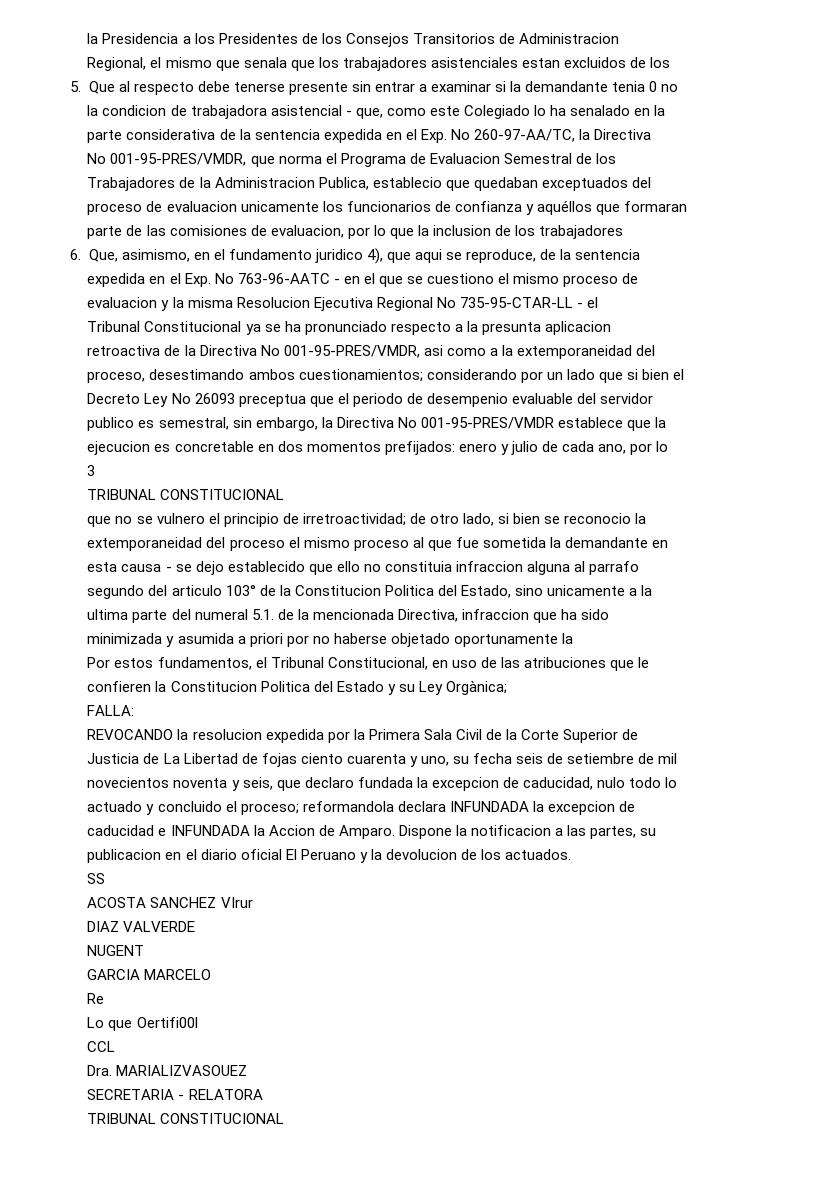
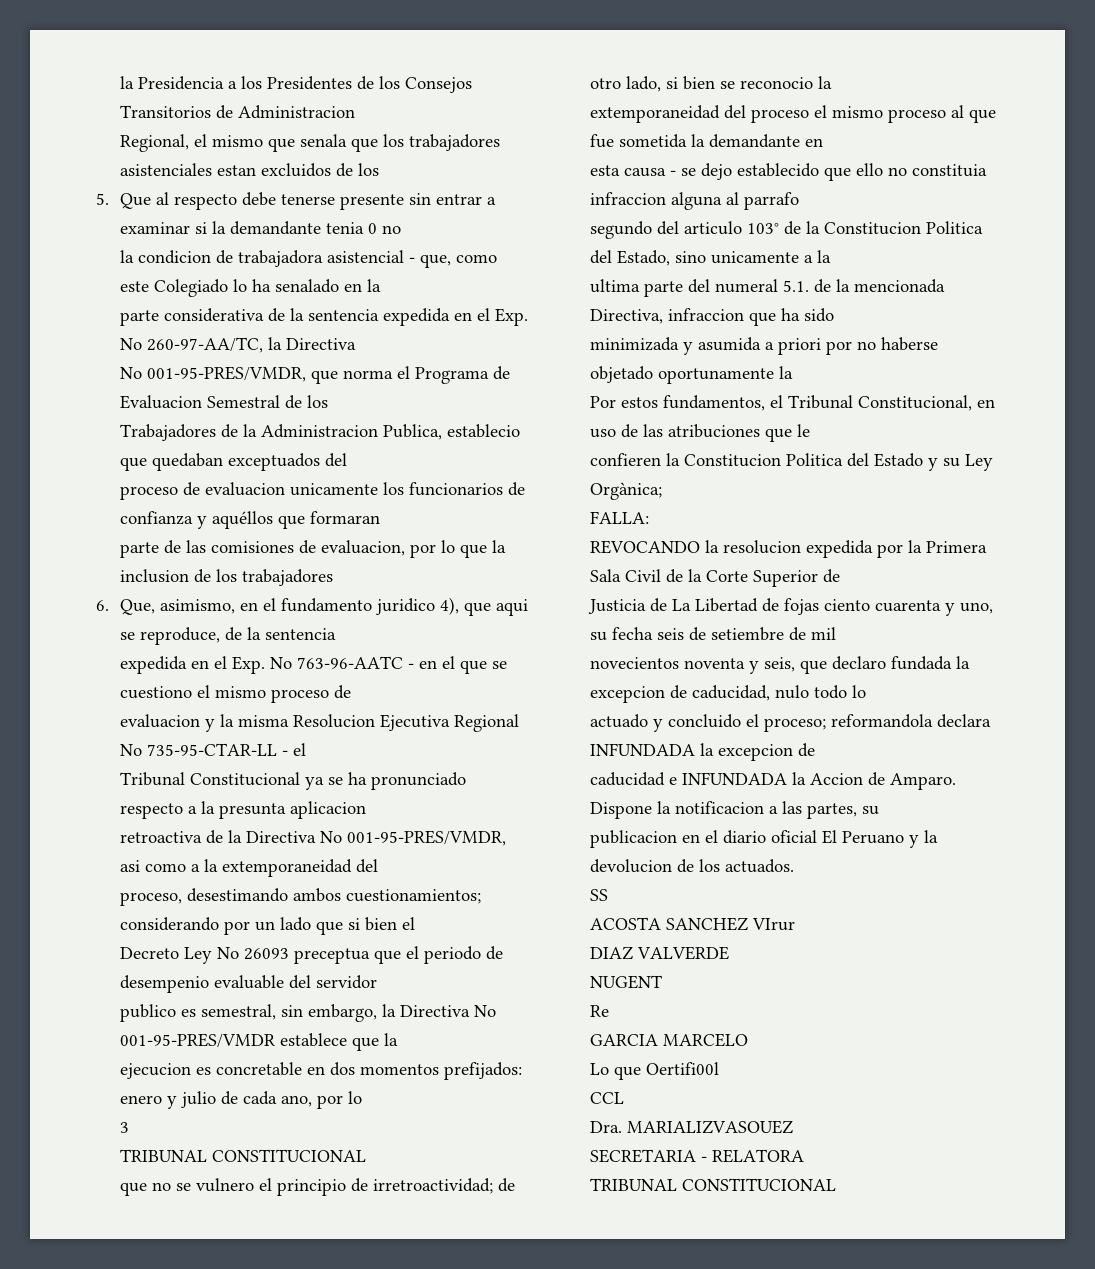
+ Re
- Re

